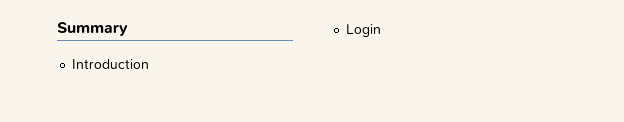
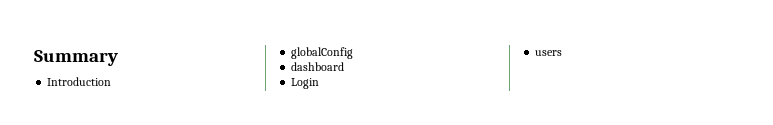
+ globalConfig
+ dashboard
+ users

